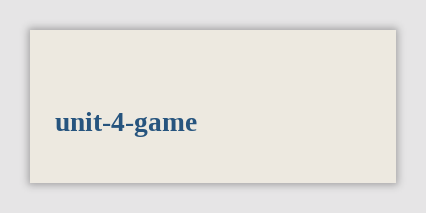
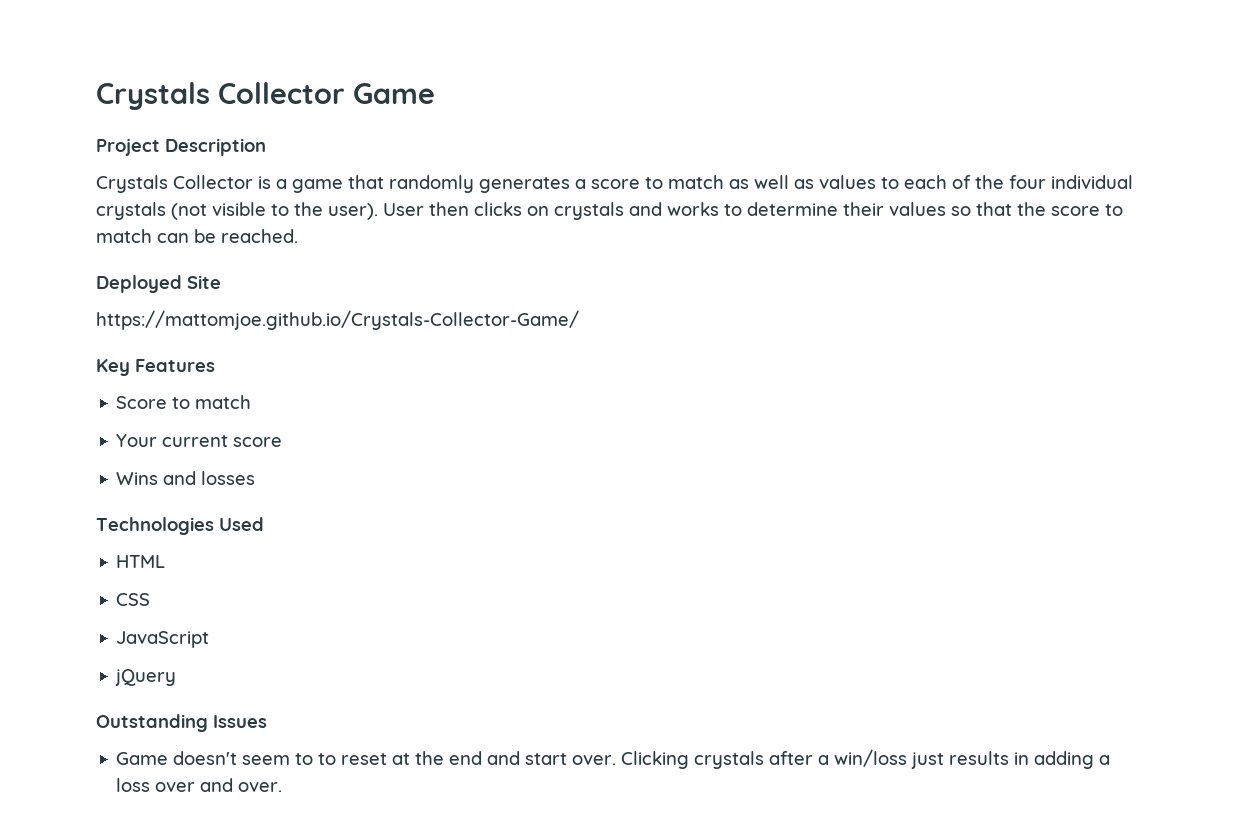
- unit-4-game
+ Crystals Collector Game
+ Project Description
+ Crystals Collector is a game that randomly generates a score to match as well as values to each of the four individual crystals (not visible to the user). User then clicks on crystals and works to determine their values so that the score to match can be reached.
+ Deployed Site
+ https://mattomjoe.github.io/Crystals-Collector-Game/
+ Key Features
+ Score to match
+ Your current score
+ Wins and losses
+ Technologies Used
+ HTML
+ CSS
+ JavaScript
+ jQuery
+ Outstanding Issues
+ Game doesn't seem to to reset at the end and start over. Clicking crystals after a win/loss just results in adding a loss over and over.

